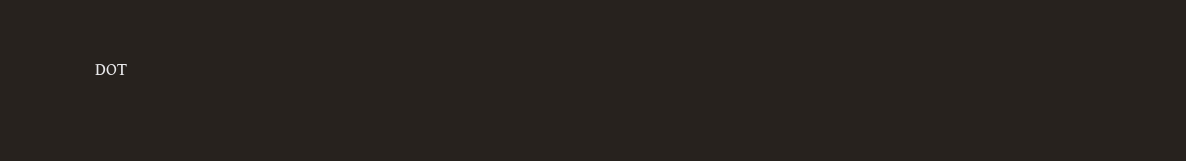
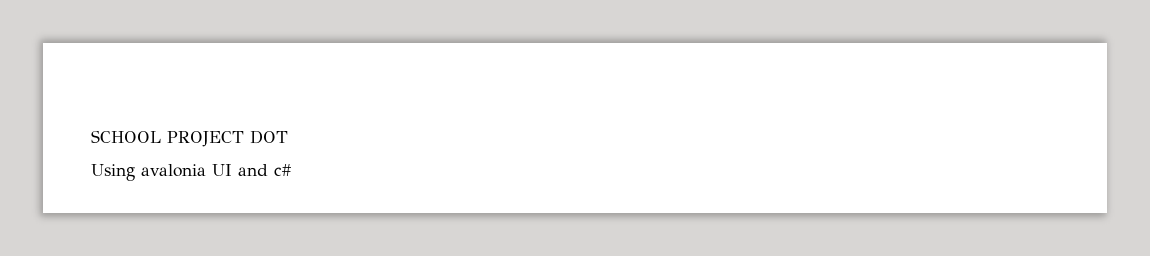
- DOT
+ SCHOOL PROJECT DOT
+ Using avalonia UI and c#

